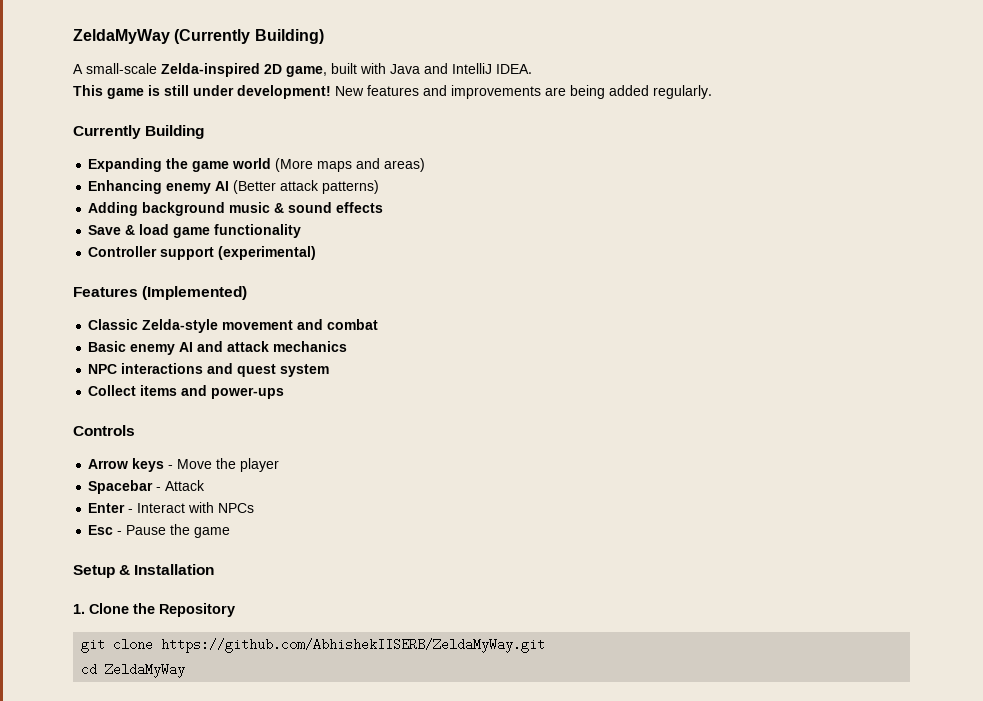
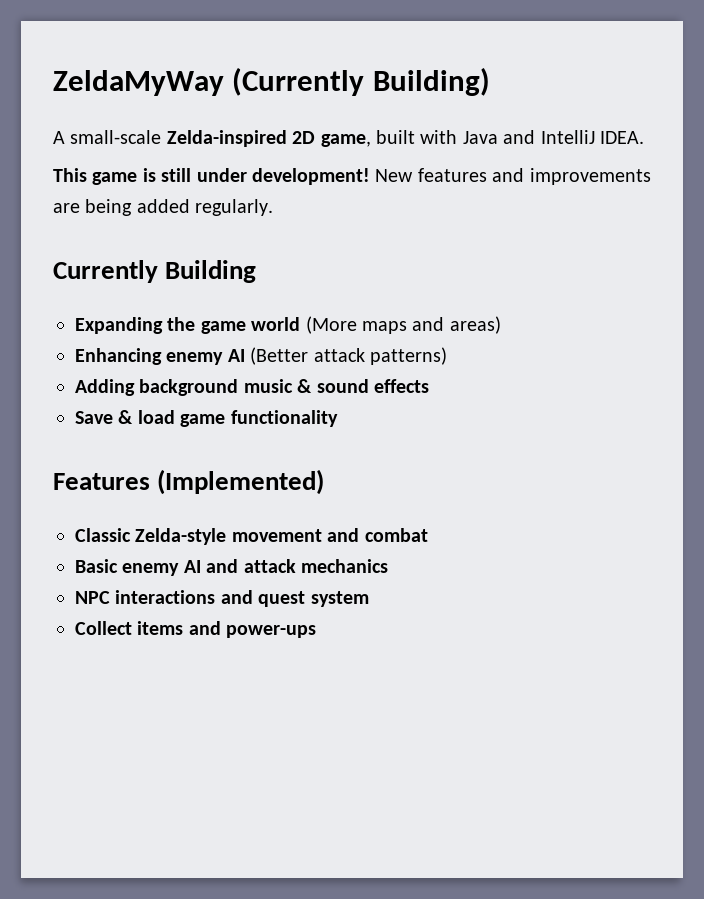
- Controller support (experimental)
- Controls
- Arrow keys - Move the player
- Spacebar - Attack
- Enter - Interact with NPCs
- Esc - Pause the game
- Setup & Installation
- 1. Clone the Repository
- git clone https://github.com/AbhishekIISERB/ZeldaMyWay.git
- cd ZeldaMyWay

